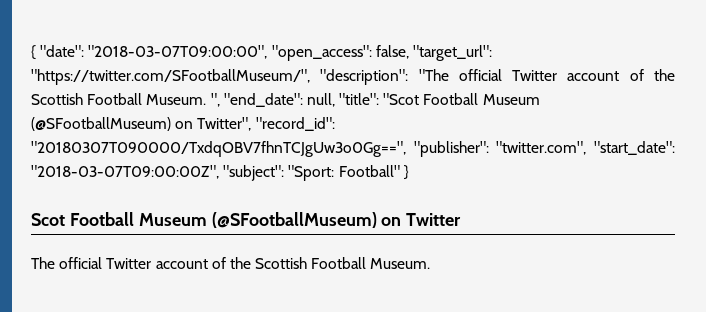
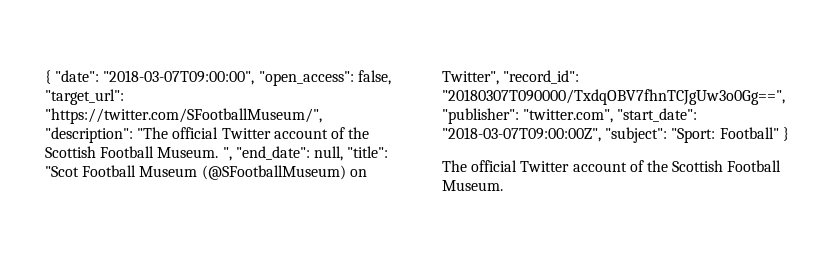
- Scot Football Museum (@SFootballMuseum) on Twitter

